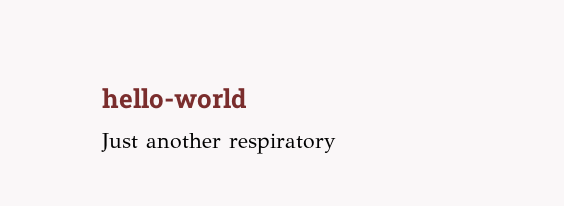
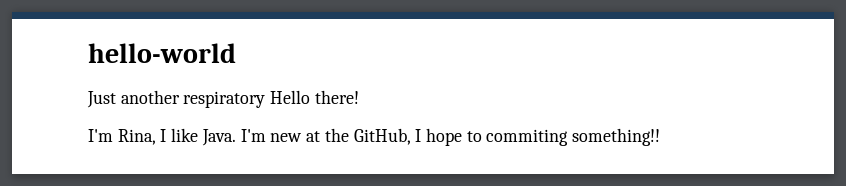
- Just another respiratory
+ Just another respiratory Hello there!
+ I'm Rina, I like Java. I'm new at the GitHub, I hope to commiting something!!

